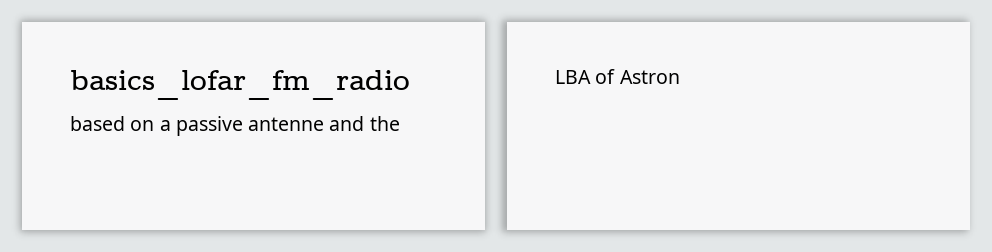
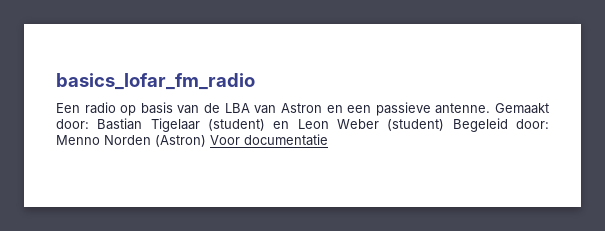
- based on a passive antenne and the LBA of Astron
+ Een radio op basis van de LBA van Astron en een passieve antenne. Gemaakt door: Bastian Tigelaar (student) en Leon Weber (student) Begeleid door: Menno Norden (Astron) Voor documentatie

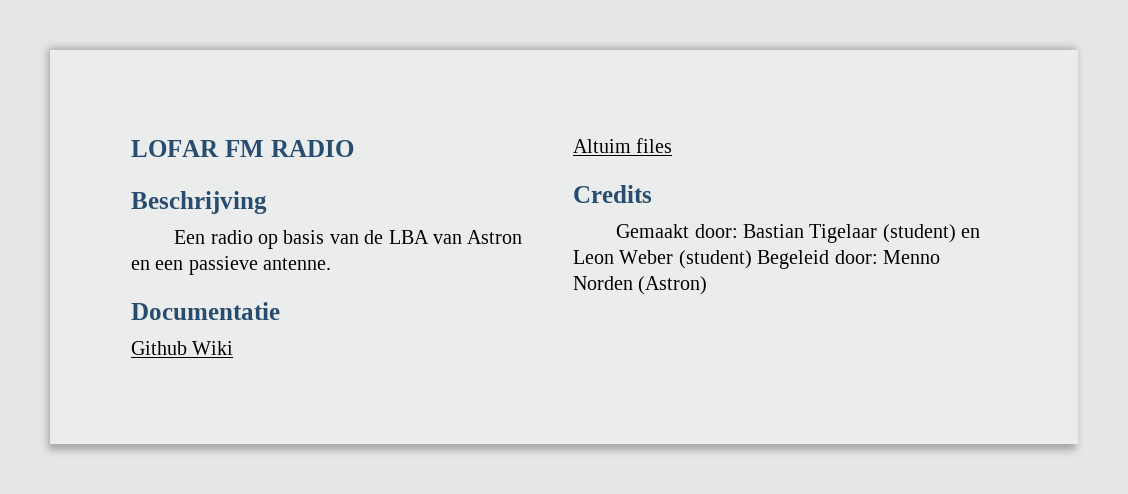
- basics_lofar_fm_radio
+ LOFAR FM RADIO
+ Beschrijving
- Een radio op basis van de LBA van Astron en een passieve antenne. Gemaakt door: Bastian Tigelaar (student) en Leon Weber (student) Begeleid door: Menno Norden (Astron) Voor documentatie
+ Een radio op basis van de LBA van Astron en een passieve antenne.
+ Documentatie
+ Github Wiki
+ Altuim files
+ Credits
+ Gemaakt door: Bastian Tigelaar (student) en Leon Weber (student) Begeleid door: Menno Norden (Astron)

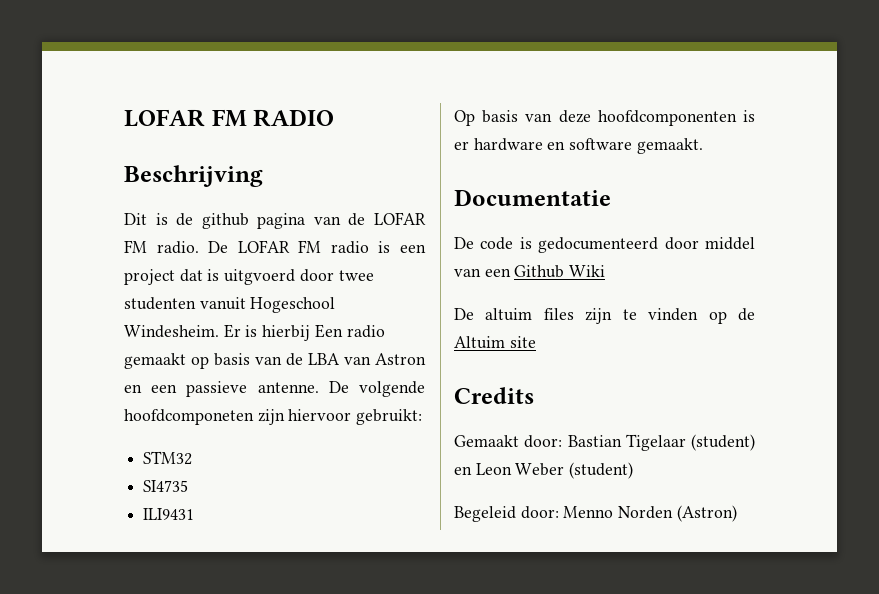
- Een radio op basis van de LBA van Astron en een passieve antenne.
+ Dit is de github pagina van de LOFAR FM radio. De LOFAR FM radio is een project dat is uitgvoerd door twee studenten vanuit Hogeschool Windesheim. Er is hierbij Een radio gemaakt op basis van de LBA van Astron en een passieve antenne. De volgende hoofdcomponeten zijn hiervoor gebruikt:
+ STM32
+ SI4735
+ ILI9431
+ Op basis van deze hoofdcomponenten is er hardware en software gemaakt.
  Documentatie
- Github Wiki
- Altuim files
+ De code is gedocumenteerd door middel van een Github Wiki
+ De altuim files zijn te vinden op de Altuim site
- Gemaakt door: Bastian Tigelaar (student) en Leon Weber (student) Begeleid door: Menno Norden (Astron)
+ Gemaakt door: Bastian Tigelaar (student) en Leon Weber (student)
+ Begeleid door: Menno Norden (Astron)

